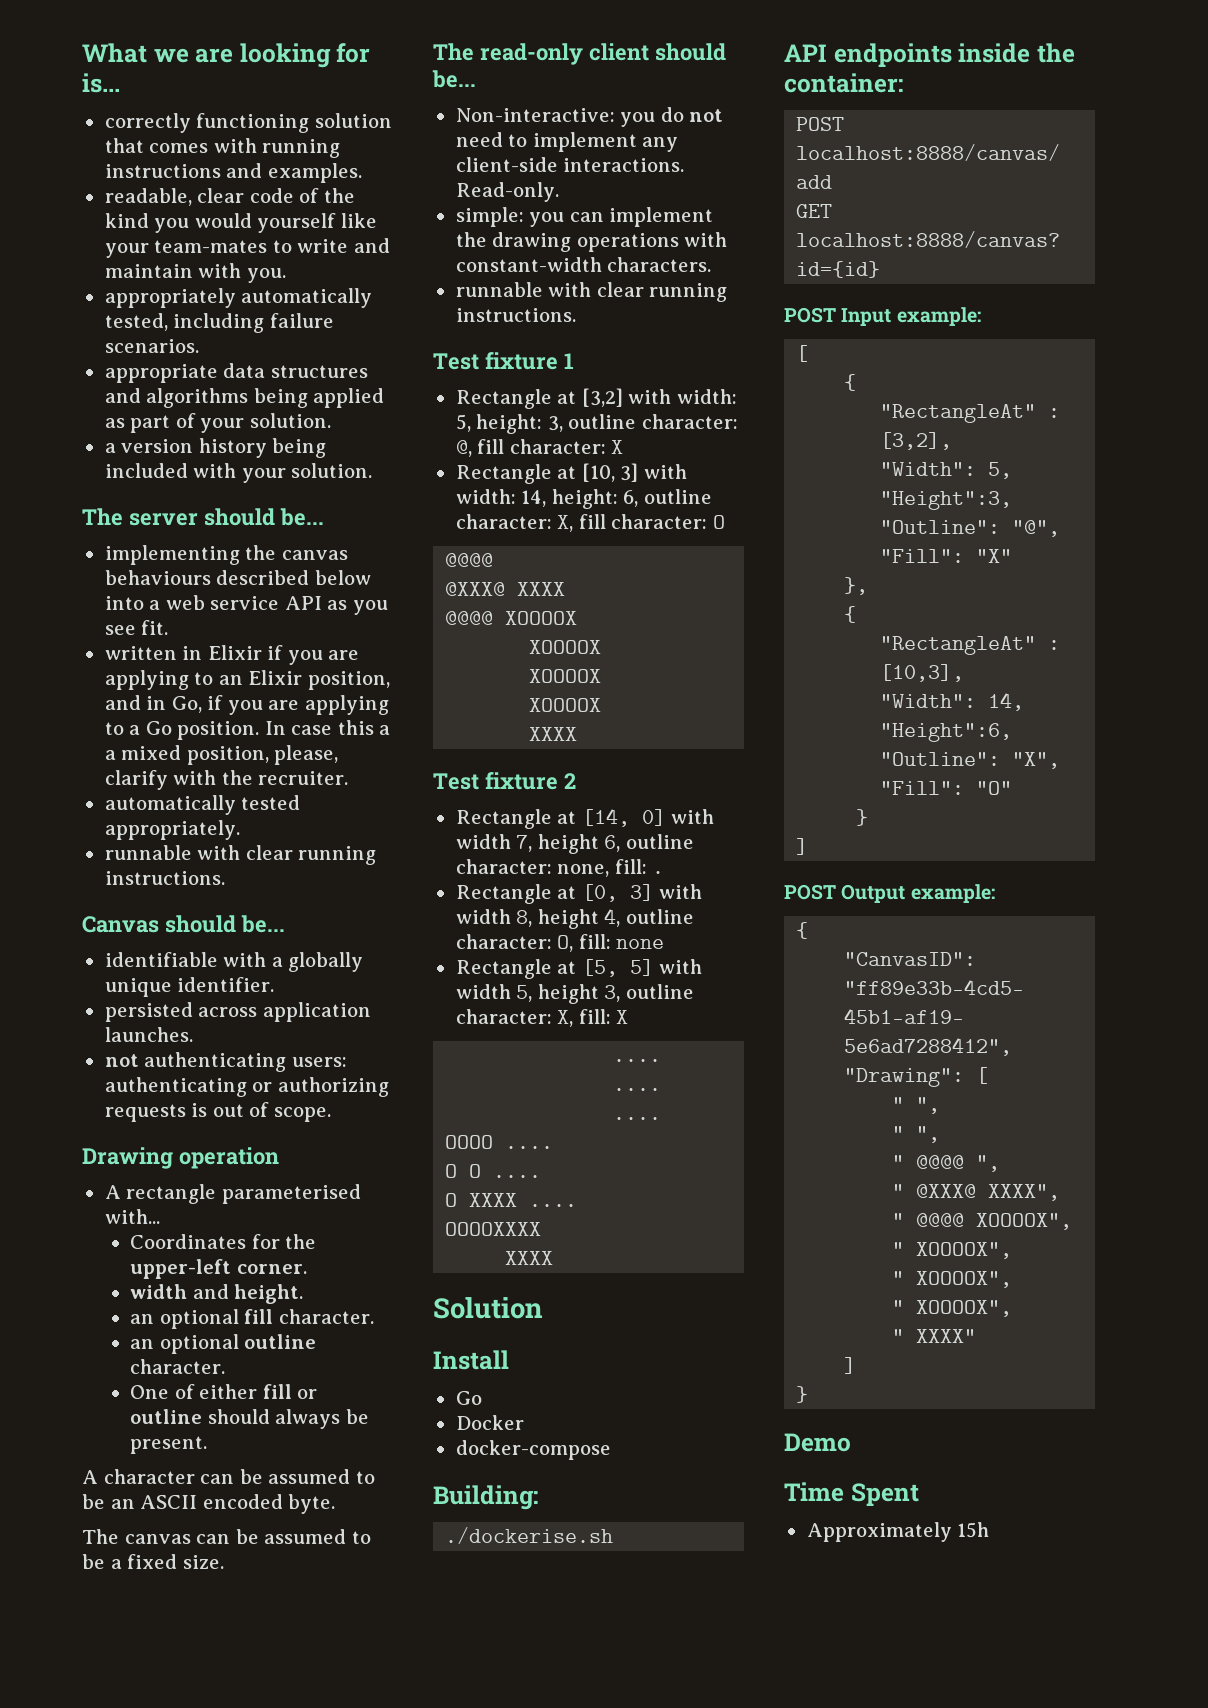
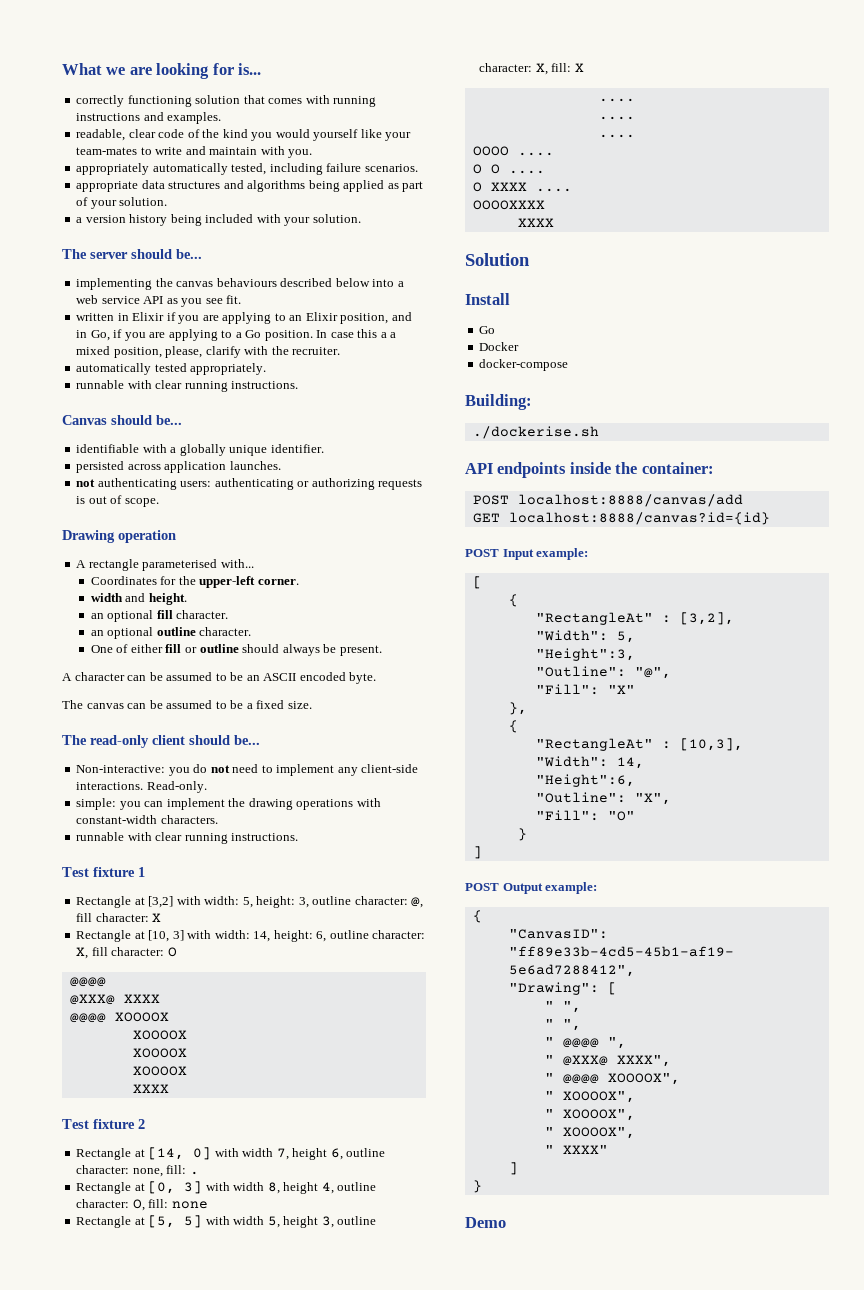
- Time Spent
- Approximately 15h

